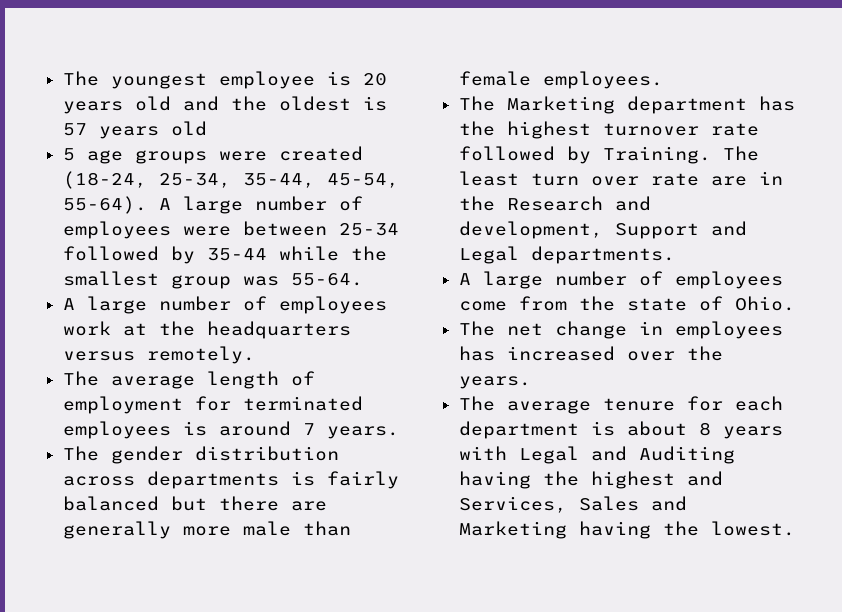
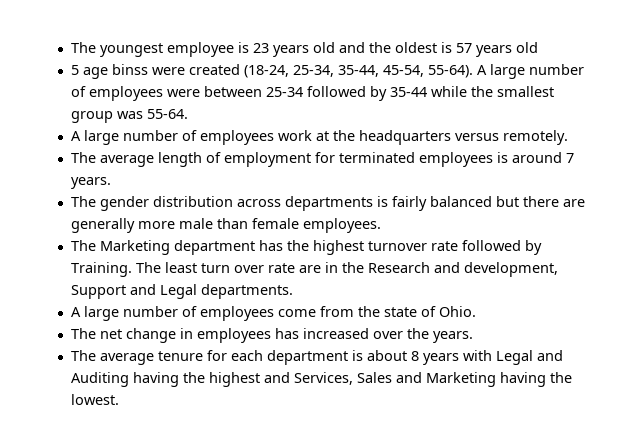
- The youngest employee is 20 years old and the oldest is 57 years old
+ The youngest employee is 23 years old and the oldest is 57 years old
- 5 age groups were created (18-24, 25-34, 35-44, 45-54, 55-64).
+ 5 age binss were created (18-24, 25-34, 35-44, 45-54, 55-64).

